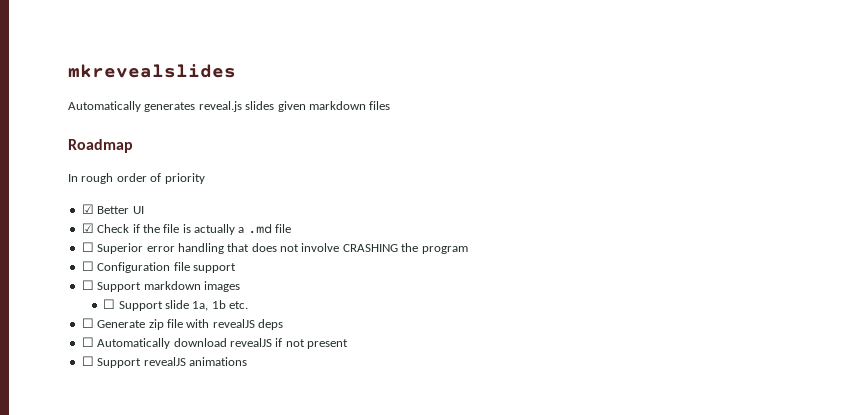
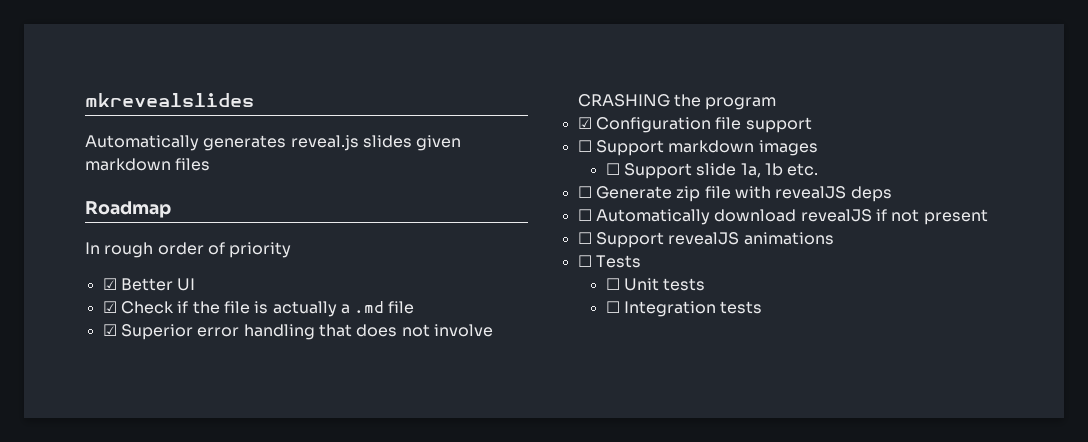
- ☐ Superior error handling that does not involve CRASHING the program
+ ☑ Superior error handling that does not involve CRASHING the program
- ☐ Configuration file support
+ ☑ Configuration file support
+ ☐ Tests
+ ☐ Unit tests
+ ☐ Integration tests

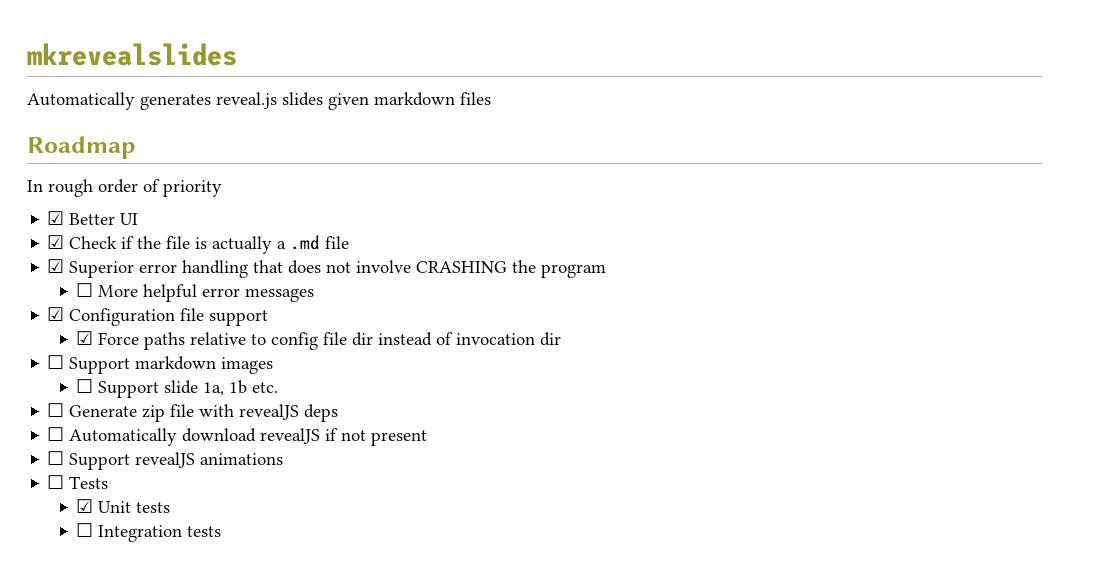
+ ☐ More helpful error messages
+ ☑ Force paths relative to config file dir instead of invocation dir
- ☐ Unit tests
+ ☑ Unit tests

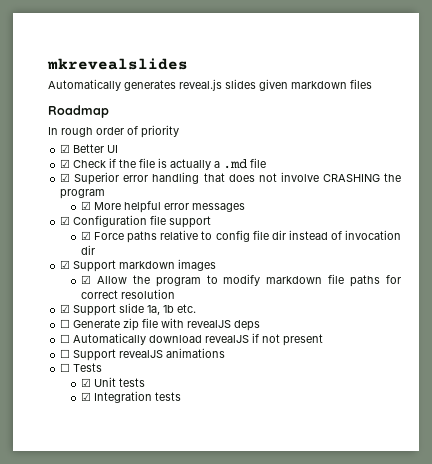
- ☐ More helpful error messages
+ ☑ More helpful error messages
- ☐ Support markdown images
+ ☑ Support markdown images
- ☐ Support slide 1a, 1b etc.
+ ☑ Allow the program to modify markdown file paths for correct resolution
+ ☑ Support slide 1a, 1b etc.
- ☐ Integration tests
+ ☑ Integration tests

